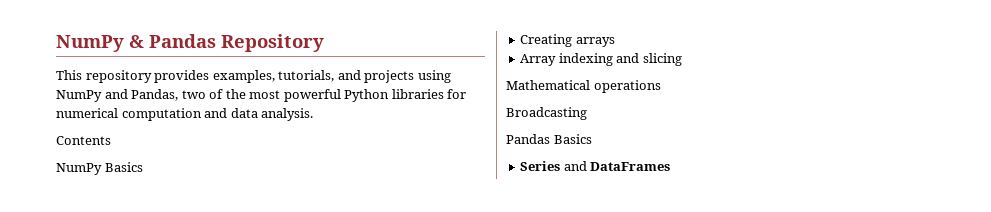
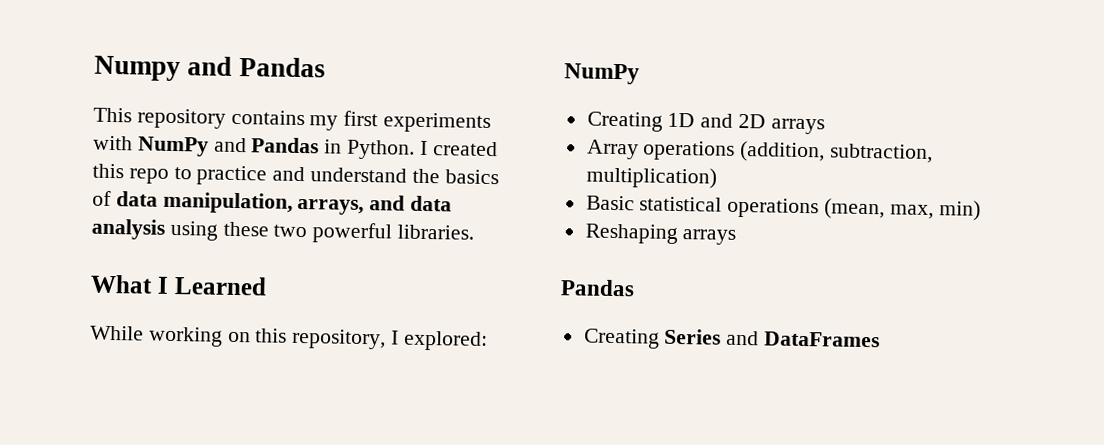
- NumPy & Pandas Repository
+ Numpy and Pandas
- This repository provides examples, tutorials, and projects using NumPy and Pandas, two of the most powerful Python libraries for numerical computation and data analysis.
- Contents
- NumPy Basics
- Creating arrays
+ This repository contains my first experiments with NumPy and Pandas in Python. I created this repo to practice and understand the basics of data manipulation, arrays, and data analysis using these two powerful libraries.
+ What I Learned
+ While working on this repository, I explored:
+ NumPy
+ Creating 1D and 2D arrays
- Array indexing and slicing
- Mathematical operations
- Broadcasting
- Pandas Basics
- Series and DataFrames
+ Array operations (addition, subtraction, multiplication)
+ Basic statistical operations (mean, max, min)
+ Reshaping arrays
+ Pandas
+ Creating Series and DataFrames

